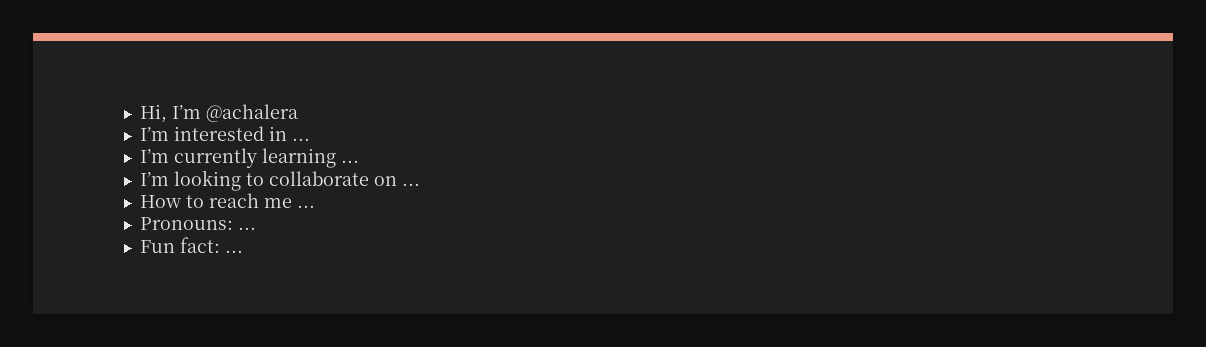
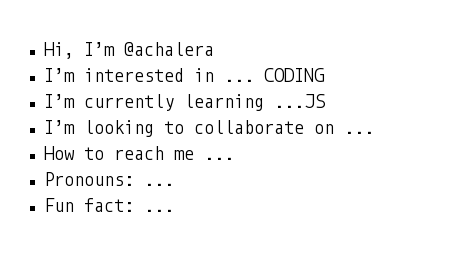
+ CODING
- I’m currently learning ...
+ I’m currently learning ...JS

